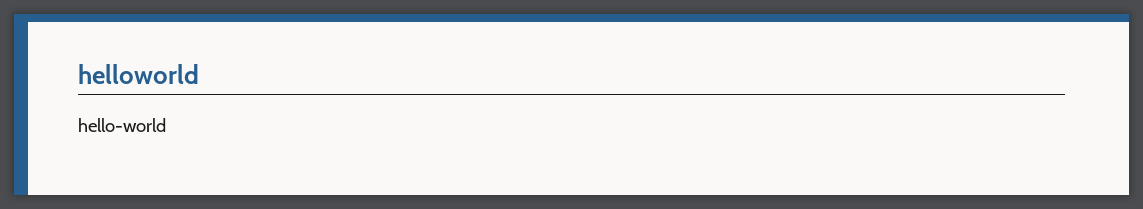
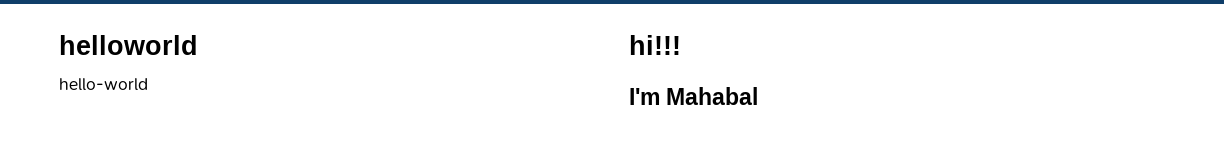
+ hi!!!
+ I'm Mahabal

